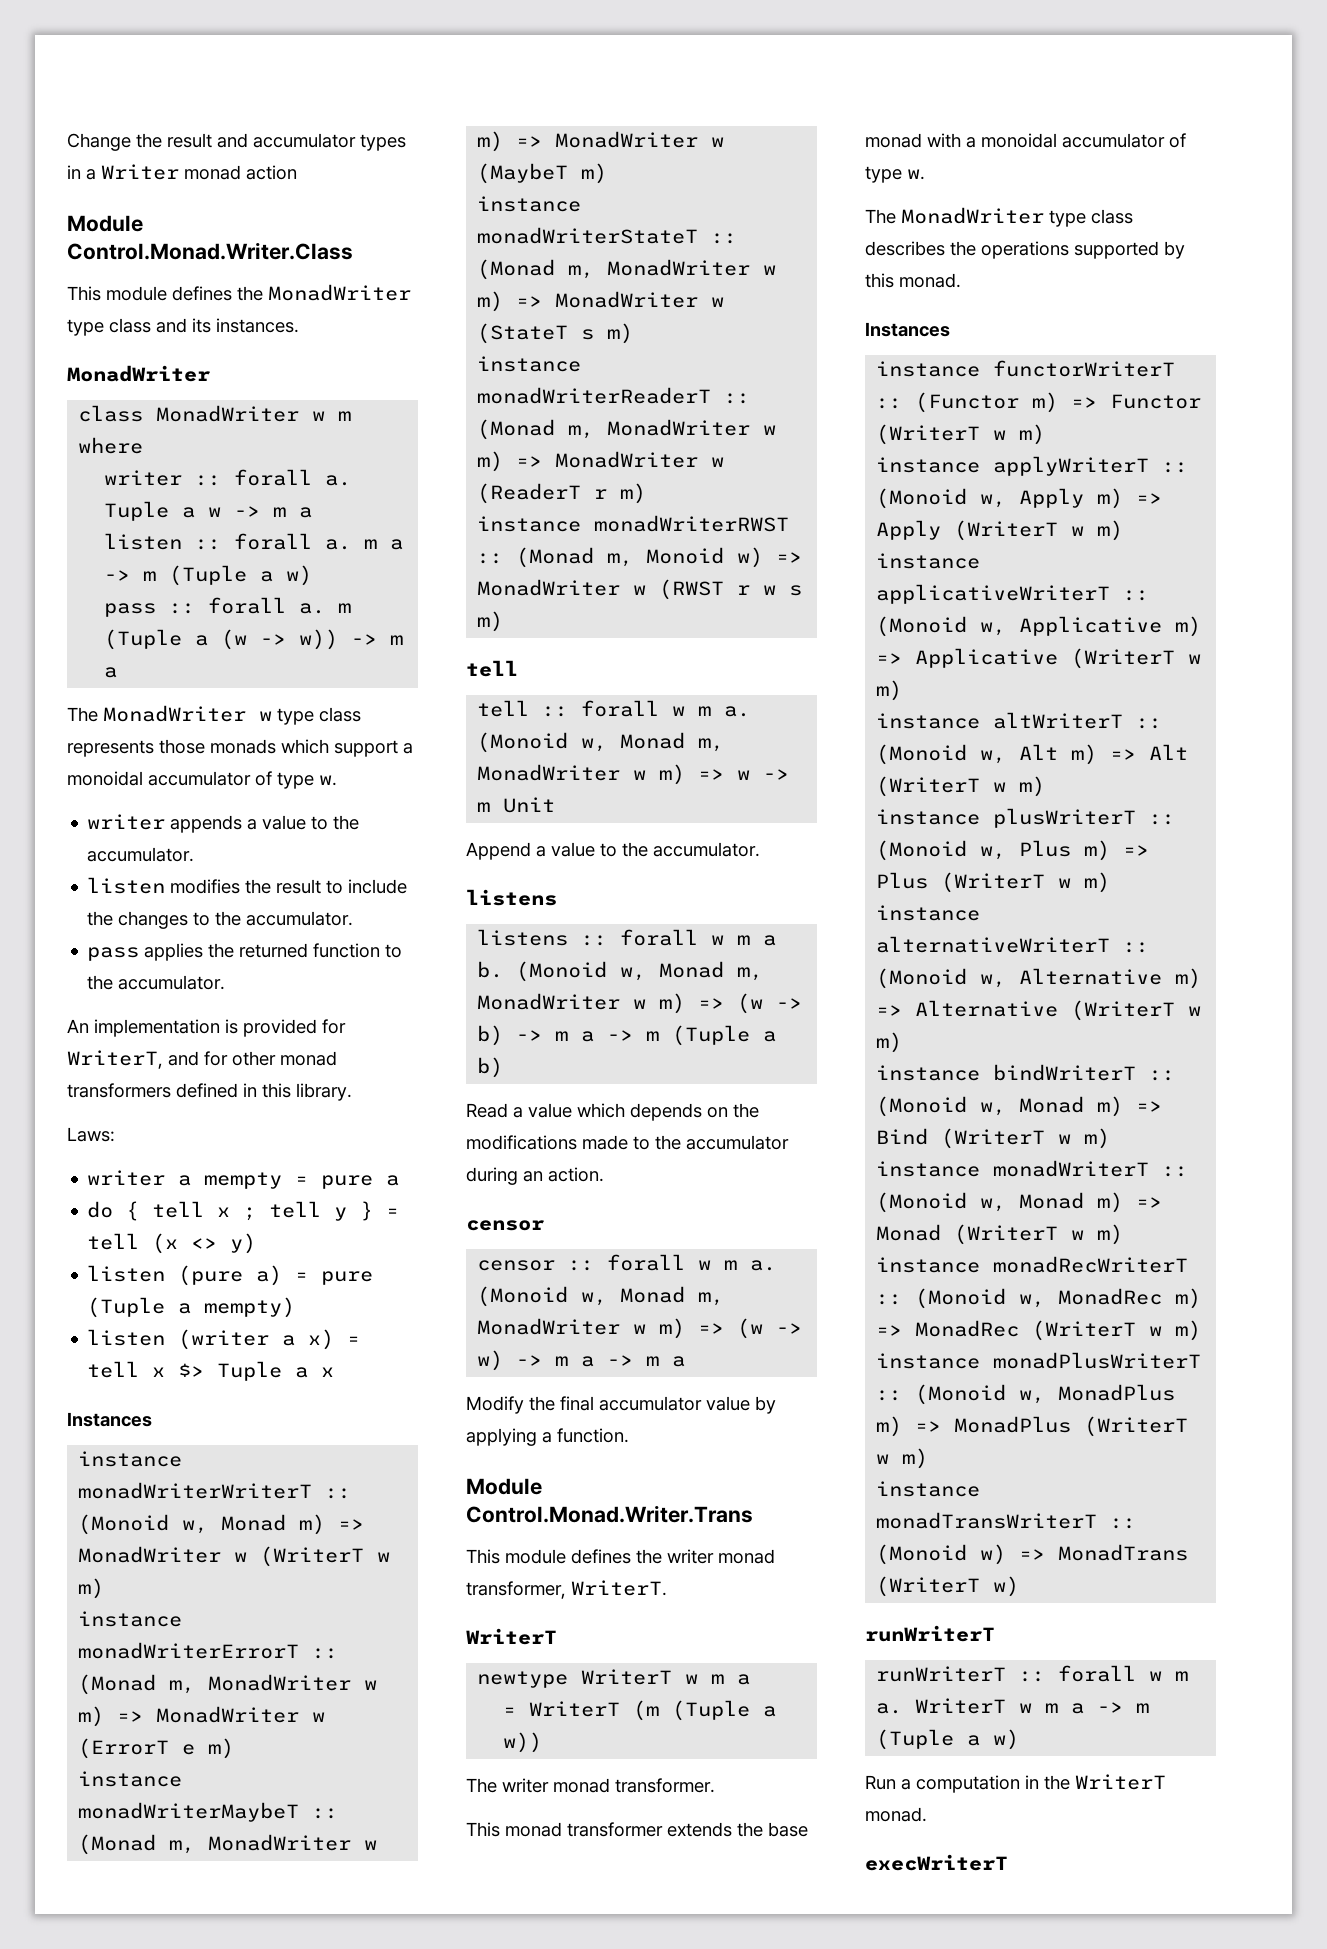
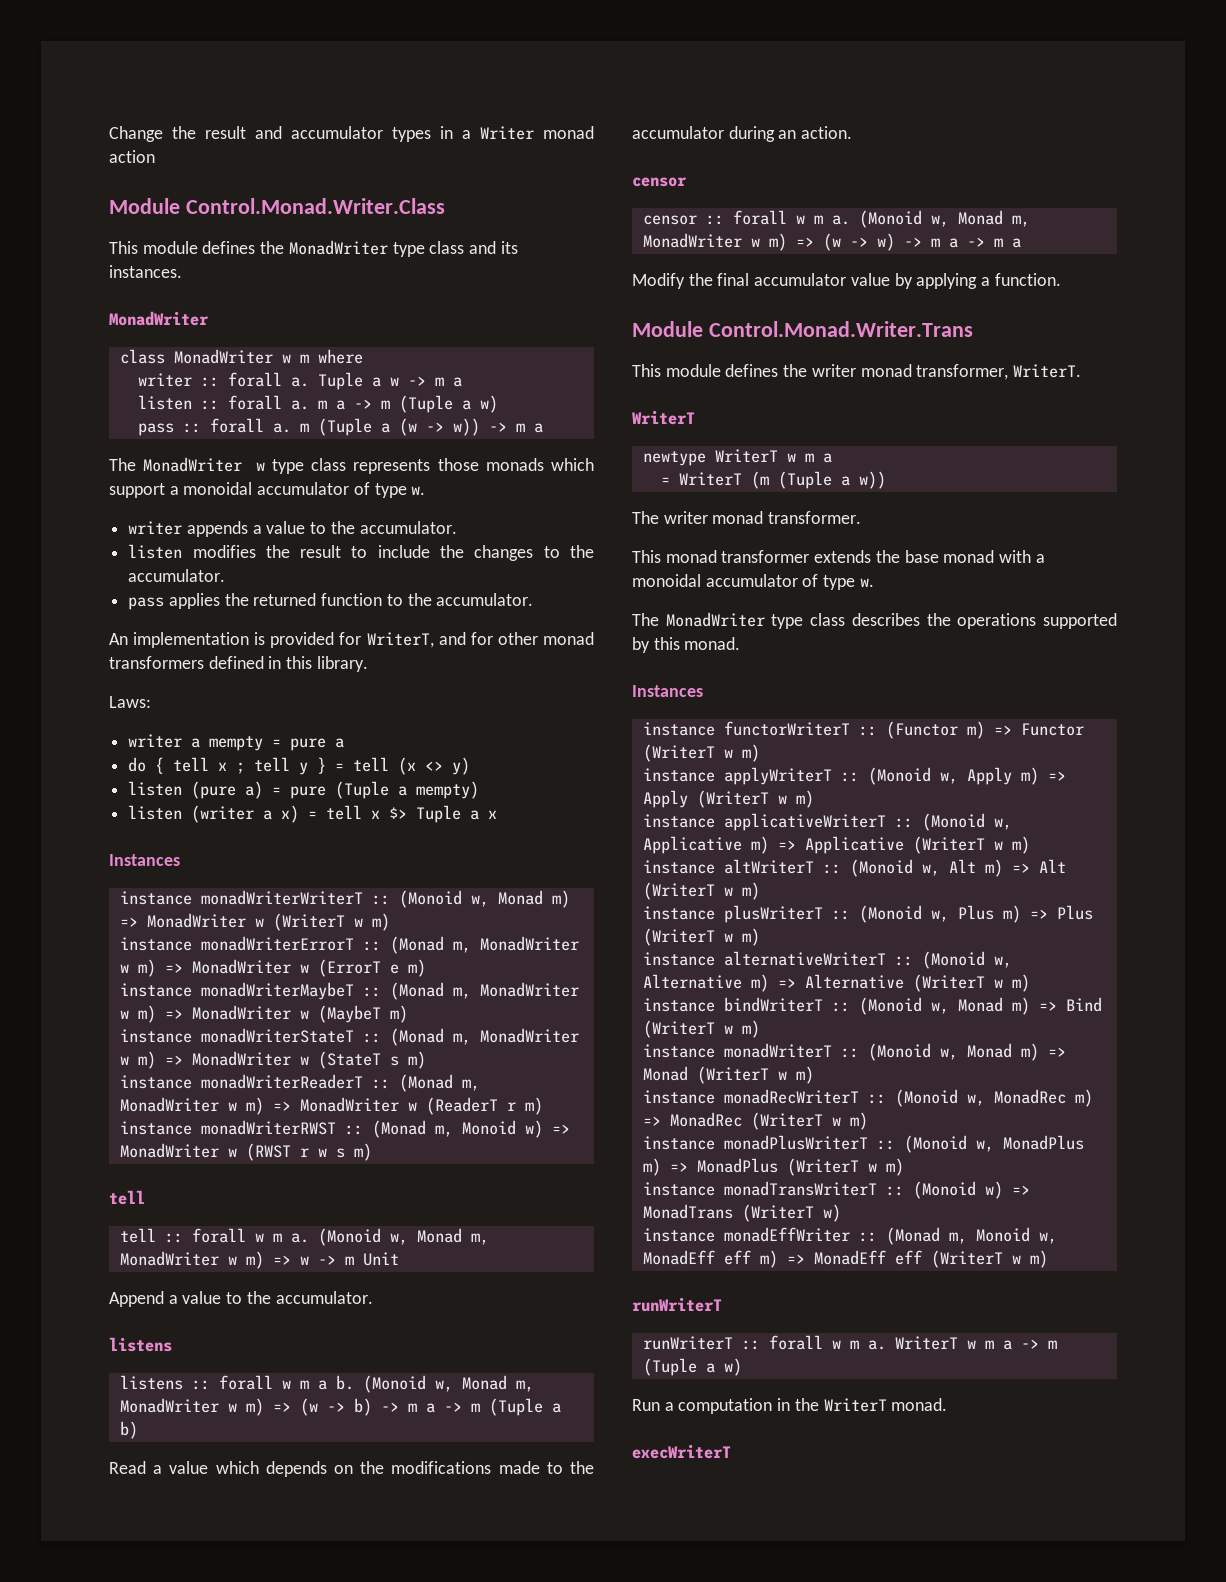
+ instance monadEffWriter :: (Monad m, Monoid w, MonadEff eff m) => MonadEff eff (WriterT w m)

